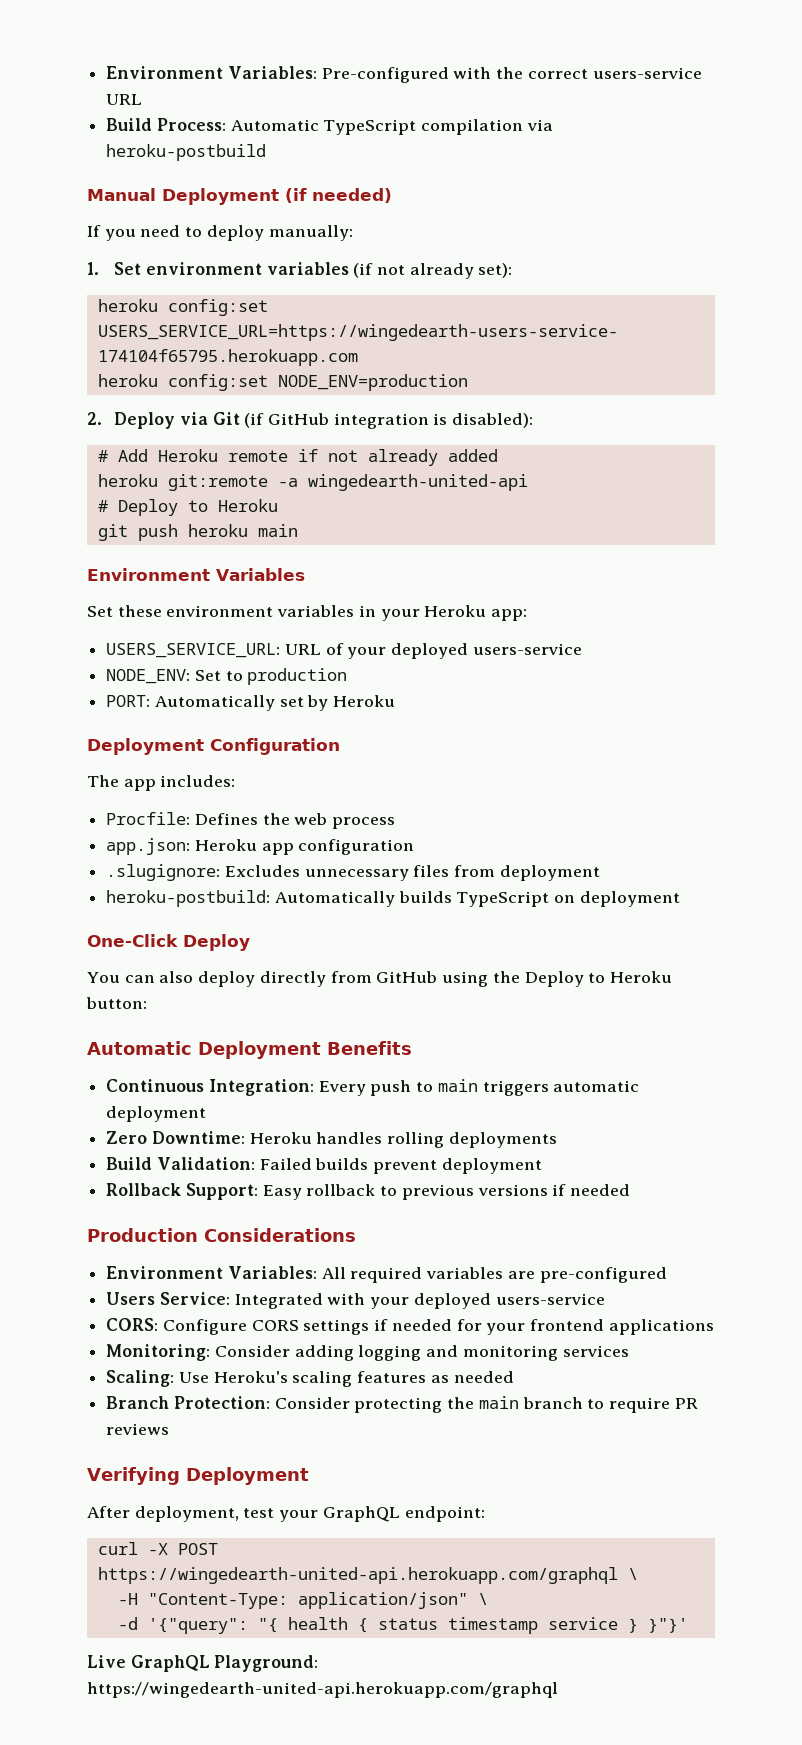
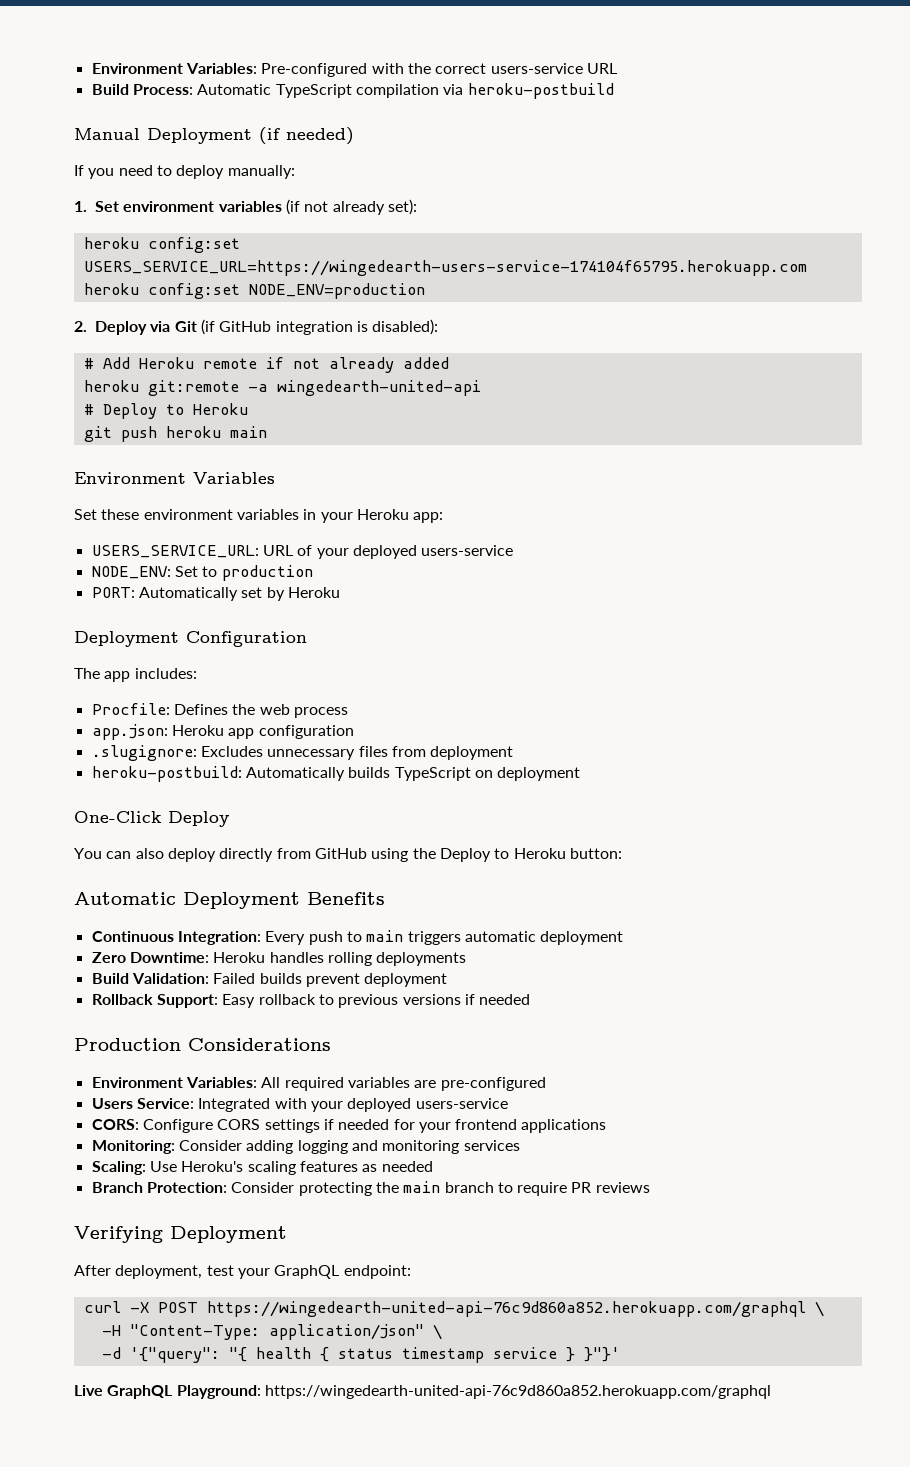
- curl -X POST https://wingedearth-united-api.herokuapp.com/graphql \
+ curl -X POST https://wingedearth-united-api-76c9d860a852.herokuapp.com/graphql \
- Live GraphQL Playground: https://wingedearth-united-api.herokuapp.com/graphql
+ Live GraphQL Playground: https://wingedearth-united-api-76c9d860a852.herokuapp.com/graphql

